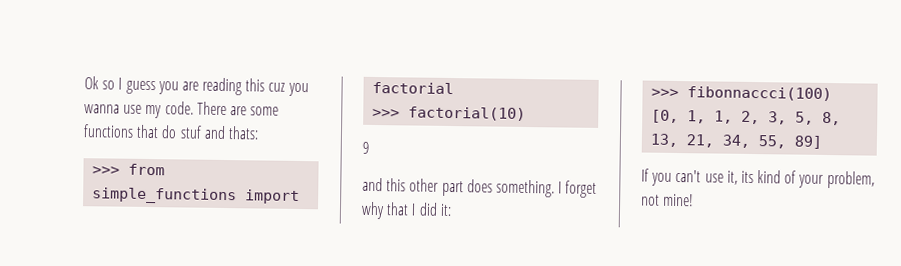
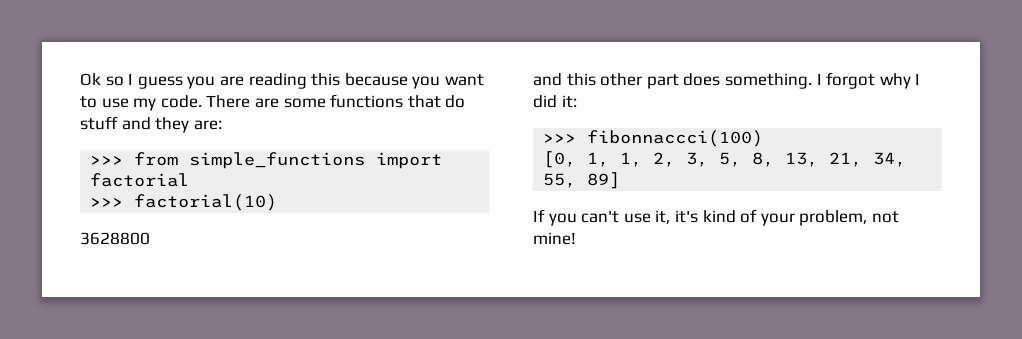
- Ok so I guess you are reading this cuz you wanna use my code.
+ Ok so I guess you are reading this because you want to use my code.
- There are some functions that do stuf and thats:
+ There are some functions that do stuff and they are:
- 9
+ 3628800
- I forget why that I did it:
+ I forgot why I did it:
- If you can't use it, its kind of your problem, not mine!
+ If you can't use it, it's kind of your problem, not mine!

